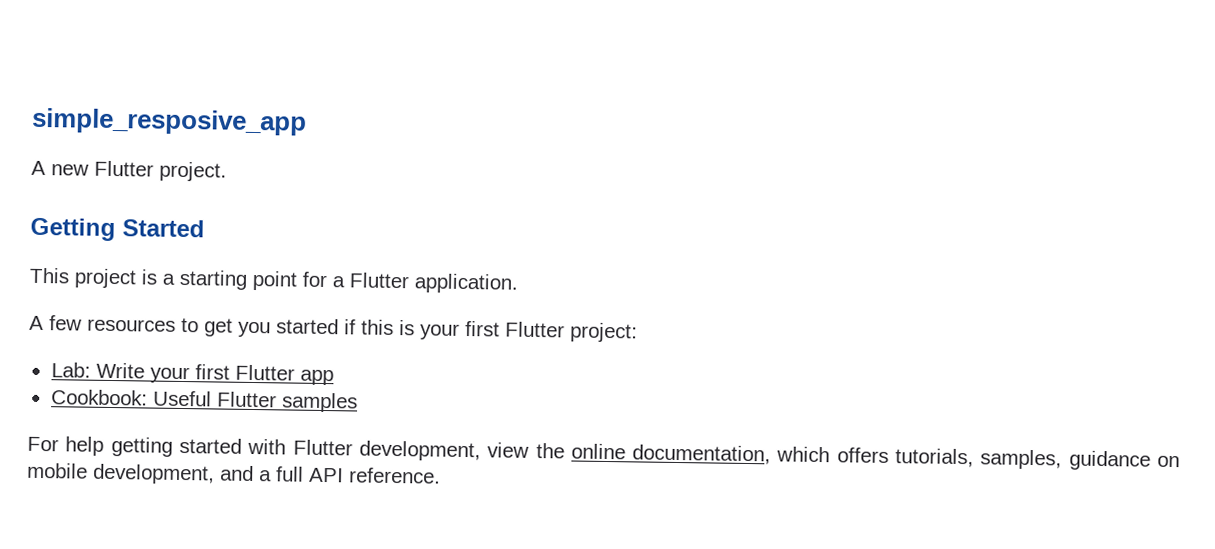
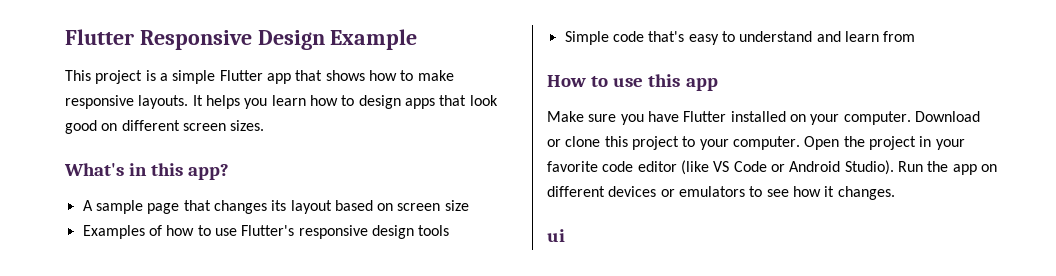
- simple_resposive_app
- A new Flutter project.
- Getting Started
- This project is a starting point for a Flutter application.
- A few resources to get you started if this is your first Flutter project:
- Lab: Write your first Flutter app
- Cookbook: Useful Flutter samples
- For help getting started with Flutter development, view the online documentation, which offers tutorials, samples, guidance on mobile development, and a full API reference.
+ Flutter Responsive Design Example
+ This project is a simple Flutter app that shows how to make responsive layouts. It helps you learn how to design apps that look good on different screen sizes.
+ What's in this app?
+ A sample page that changes its layout based on screen size
+ Examples of how to use Flutter's responsive design tools
+ Simple code that's easy to understand and learn from
+ How to use this app
+ Make sure you have Flutter installed on your computer. Download or clone this project to your computer. Open the project in your favorite code editor (like VS Code or Android Studio). Run the app on different devices or emulators to see how it changes.
+ ui

